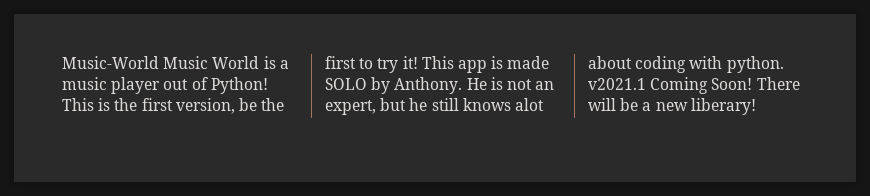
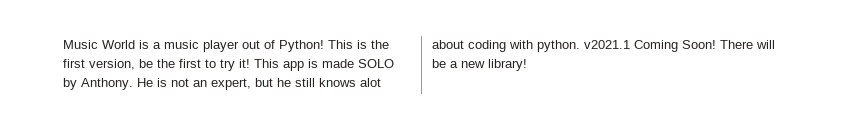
- Music-World Music World is a music player out of Python!
+ Music World is a music player out of Python!
- There will be a new liberary!
+ There will be a new library!

